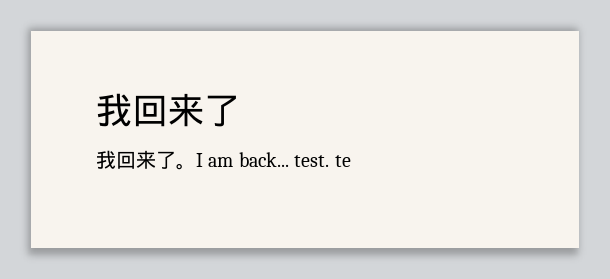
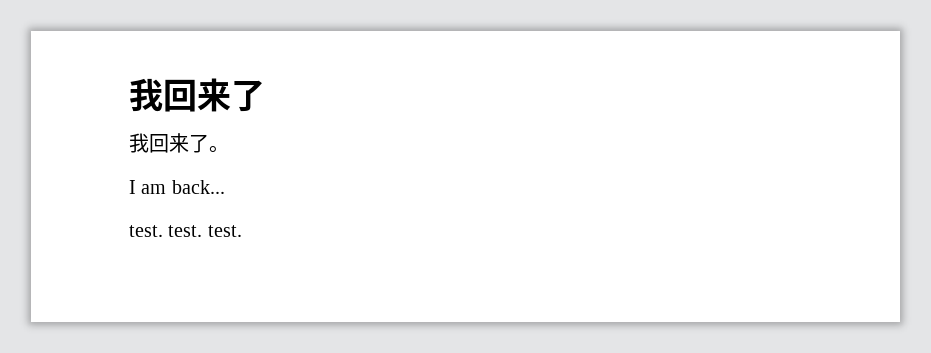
- 我回来了。I am back... test. te
+ 我回来了。
+ I am back...
+ test. test. test.

